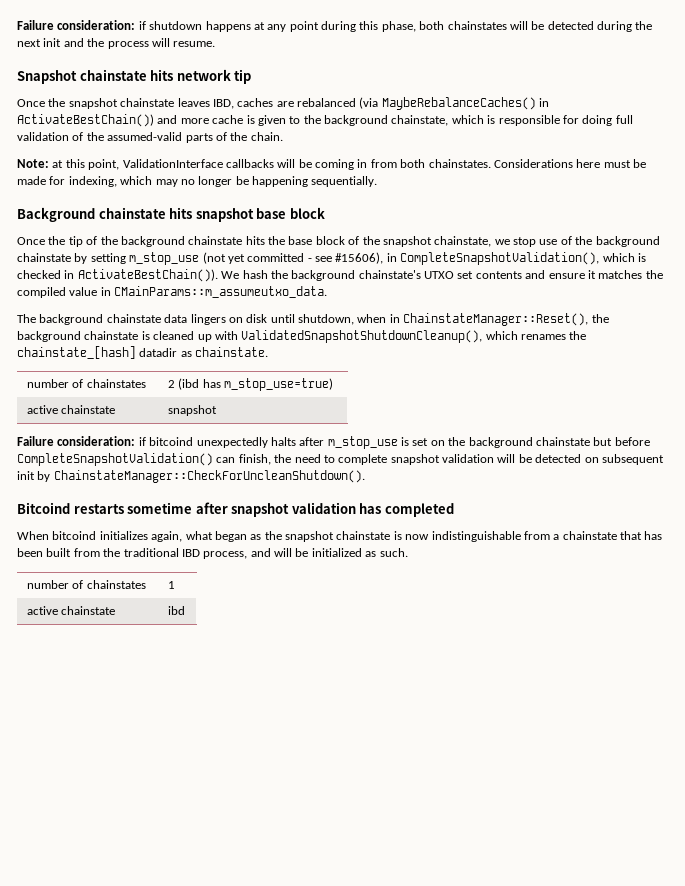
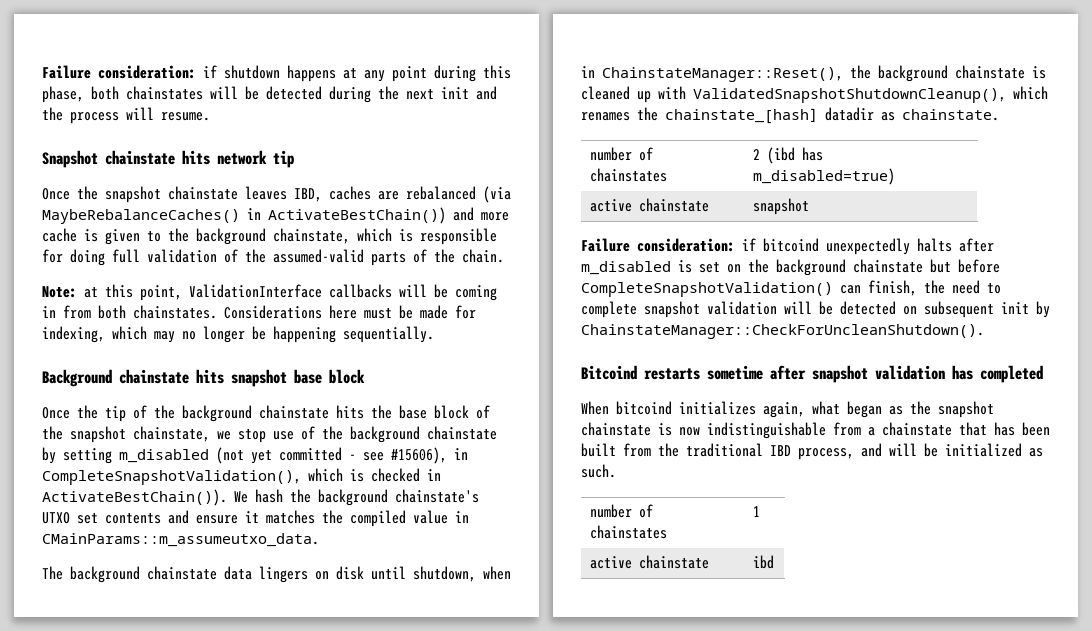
- Once the tip of the background chainstate hits the base block of the snapshot chainstate, we stop use of the background chainstate by setting m_stop_use (not yet committed - see #15606), in CompleteSnapshotValidation(), which is checked in ActivateBestChain()).
+ Once the tip of the background chainstate hits the base block of the snapshot chainstate, we stop use of the background chainstate by setting m_disabled (not yet committed - see #15606), in CompleteSnapshotValidation(), which is checked in ActivateBestChain()).
- number of chainstates | 2 (ibd has m_stop_use=true)
+ number of chainstates | 2 (ibd has m_disabled=true)
- Failure consideration: if bitcoind unexpectedly halts after m_stop_use is set on the background chainstate but before CompleteSnapshotValidation() can finish, the need to complete snapshot validation will be detected on subsequent init by ChainstateManager::CheckForUncleanShutdown().
+ Failure consideration: if bitcoind unexpectedly halts after m_disabled is set on the background chainstate but before CompleteSnapshotValidation() can finish, the need to complete snapshot validation will be detected on subsequent init by ChainstateManager::CheckForUncleanShutdown().

